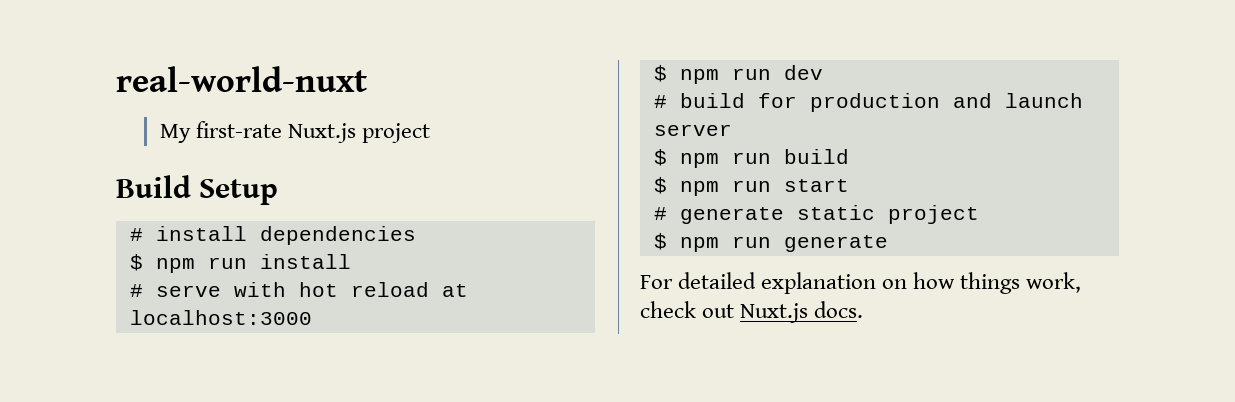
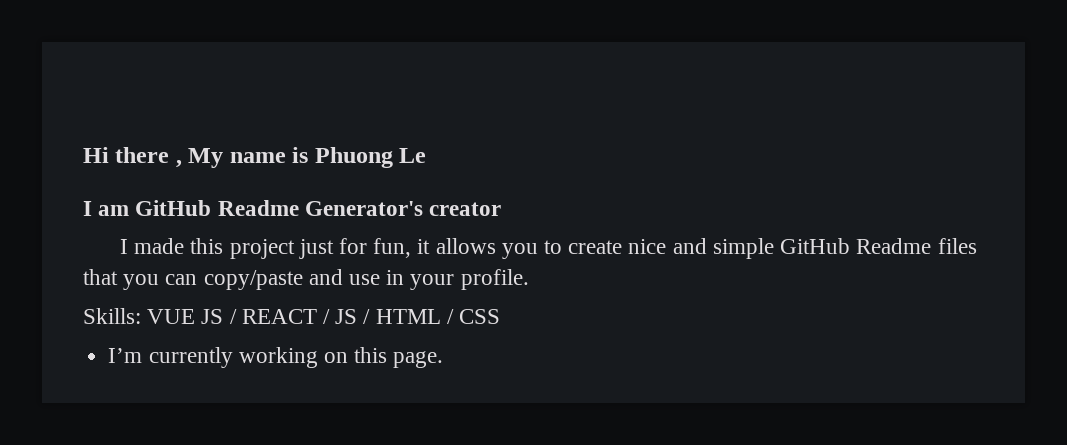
- real-world-nuxt
- My first-rate Nuxt.js project
- Build Setup
- # install dependencies
- $ npm run install
- # serve with hot reload at localhost:3000
- $ npm run dev
- # build for production and launch server
- $ npm run build
- $ npm run start
- # generate static project
- $ npm run generate
- For detailed explanation on how things work, check out Nuxt.js docs.
+ Hi there , My name is Phuong Le
+ I am GitHub Readme Generator's creator
+ I made this project just for fun, it allows you to create nice and simple GitHub Readme files that you can copy/paste and use in your profile.
+ Skills: VUE JS / REACT / JS / HTML / CSS
+ I’m currently working on this page.

